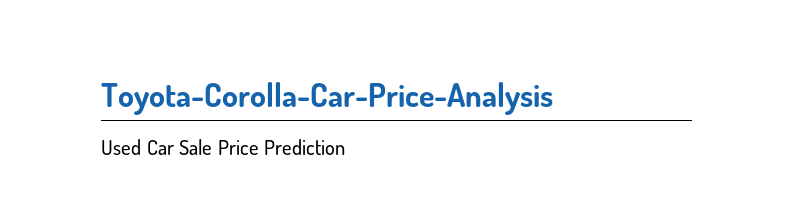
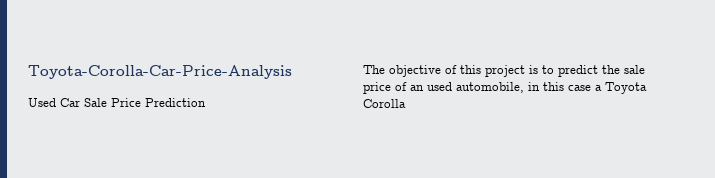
+ The objective of this project is to predict the sale price of an used automobile, in this case a Toyota Corolla

